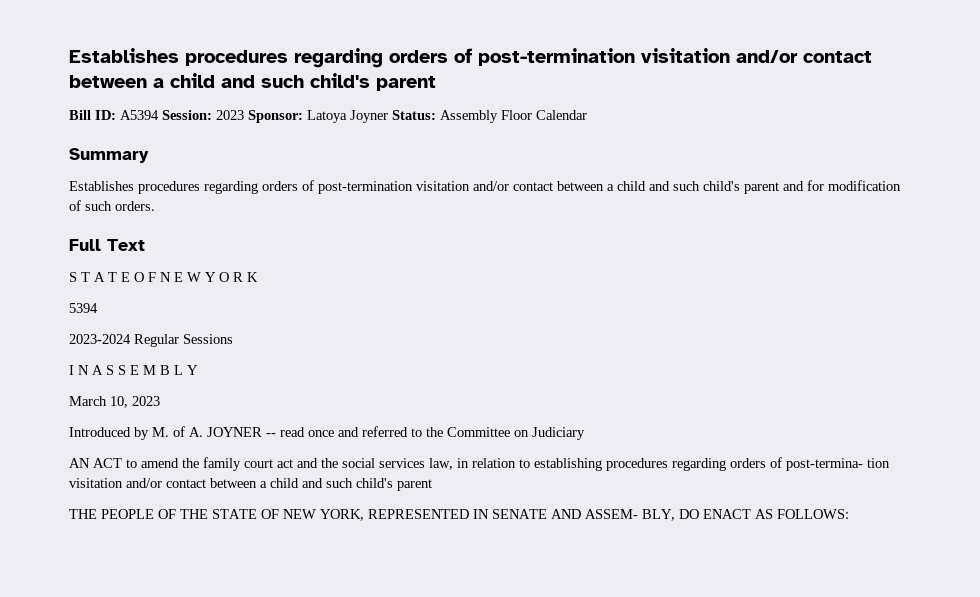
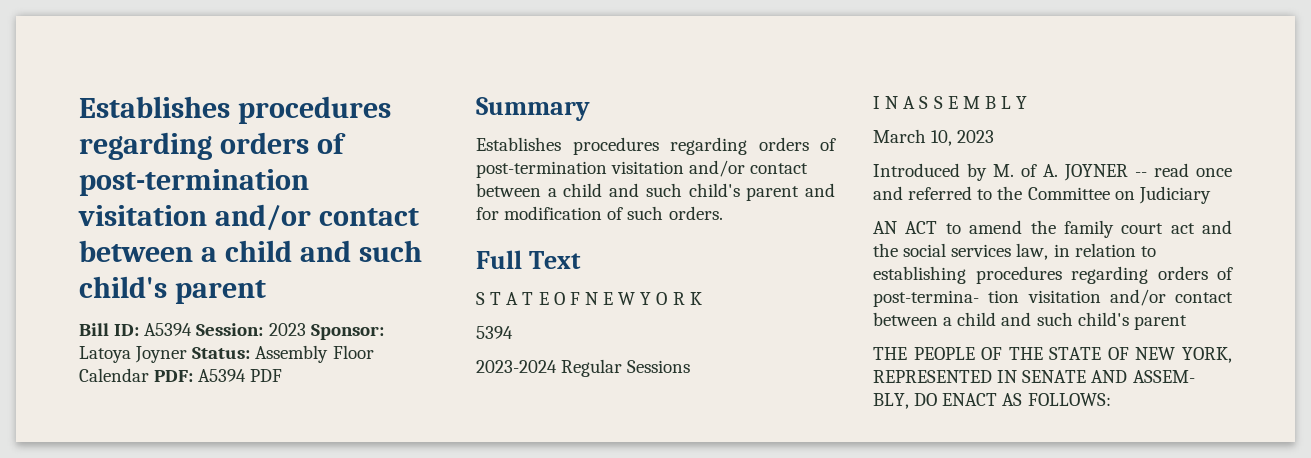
- Bill ID: A5394 Session: 2023 Sponsor: Latoya Joyner Status: Assembly Floor Calendar
+ Bill ID: A5394 Session: 2023 Sponsor: Latoya Joyner Status: Assembly Floor Calendar PDF: A5394 PDF

